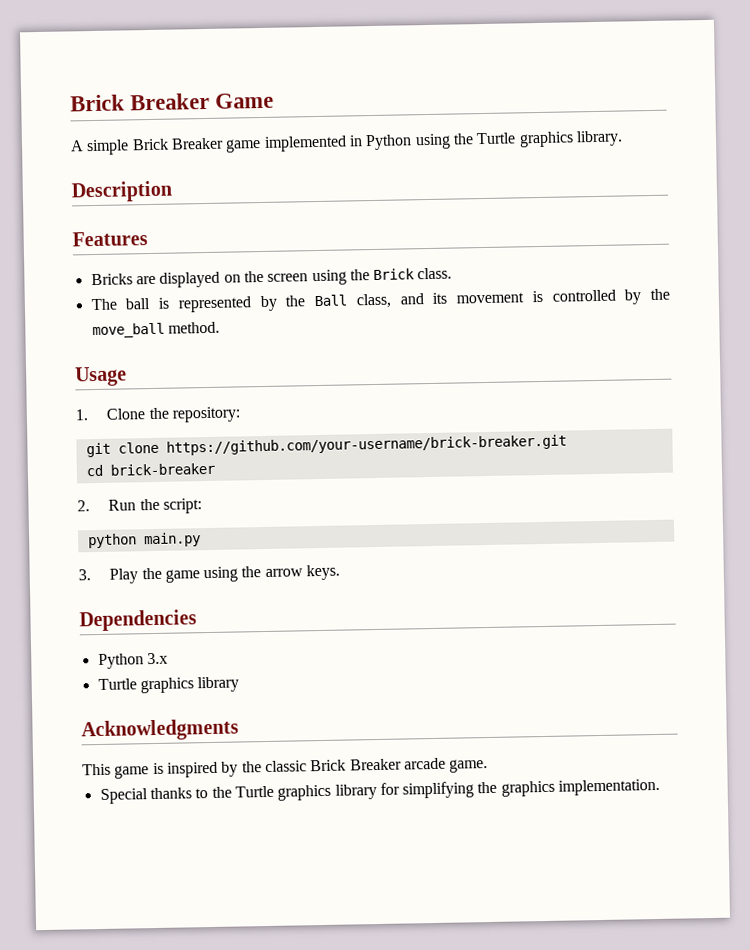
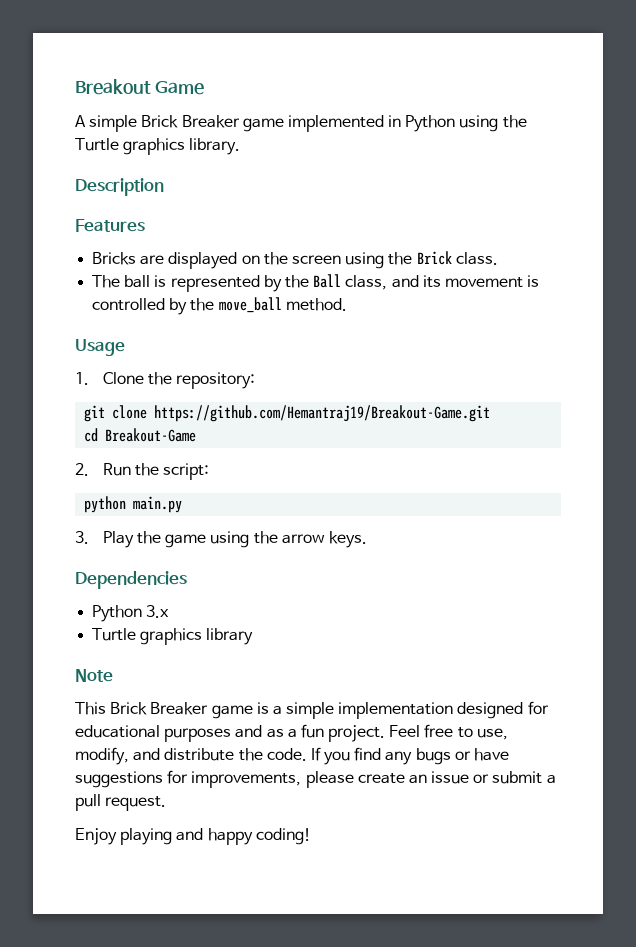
- Brick Breaker Game
+ Breakout Game
- git clone https://github.com/your-username/brick-breaker.git
+ git clone https://github.com/Hemantraj19/Breakout-Game.git
- cd brick-breaker
+ cd Breakout-Game
- Acknowledgments
+ Note
- This game is inspired by the classic Brick Breaker arcade game.
- Special thanks to the Turtle graphics library for simplifying the graphics implementation.
+ This Brick Breaker game is a simple implementation designed for educational purposes and as a fun project. Feel free to use, modify, and distribute the code. If you find any bugs or have suggestions for improvements, please create an issue or submit a pull request.
+ Enjoy playing and happy coding!

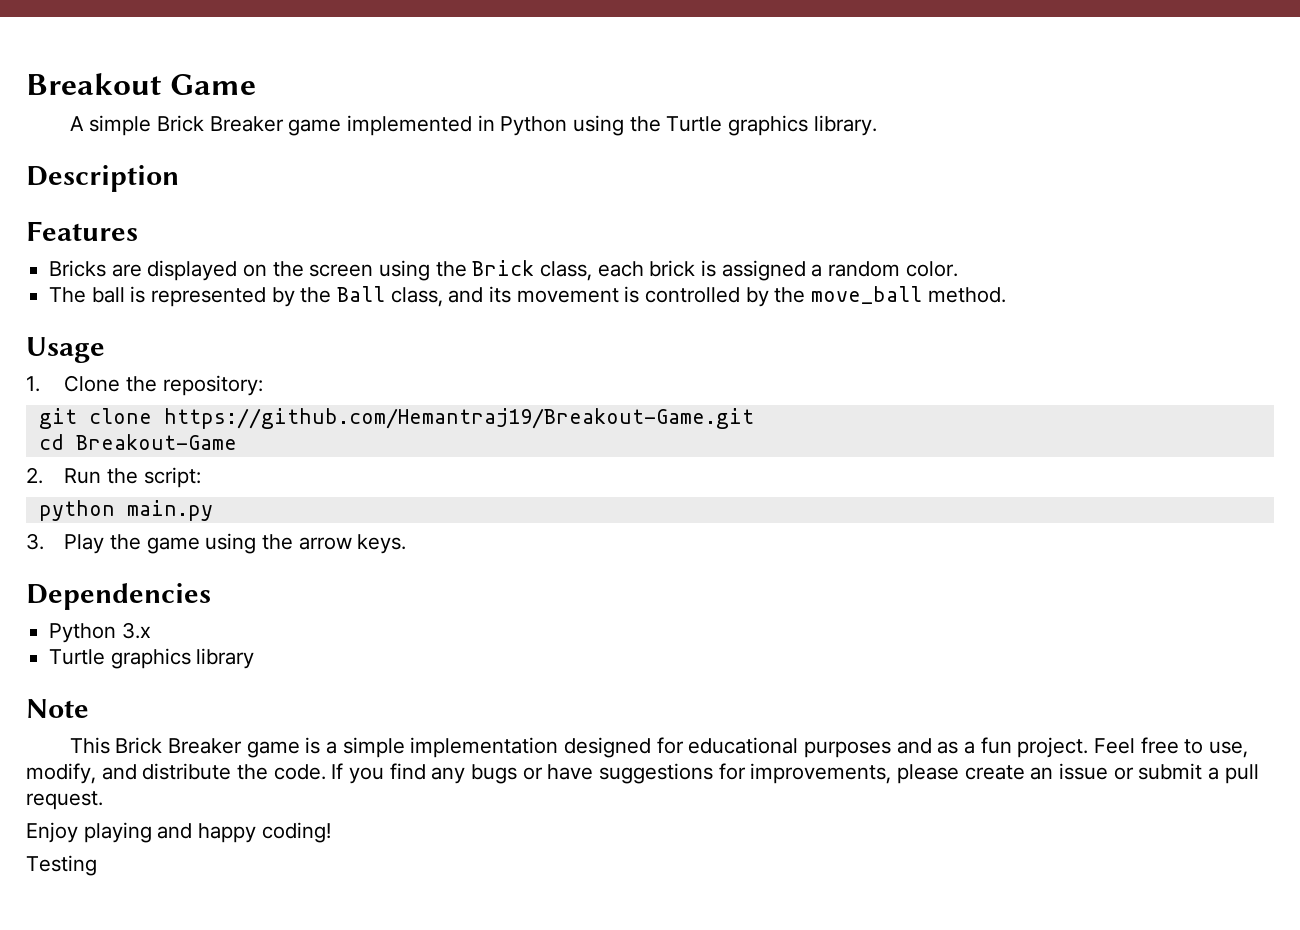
- Bricks are displayed on the screen using the Brick class.
+ Bricks are displayed on the screen using the Brick class, each brick is assigned a random color.
+ Testing

